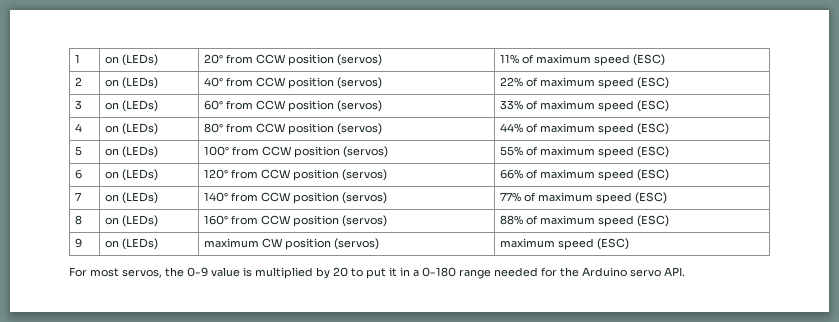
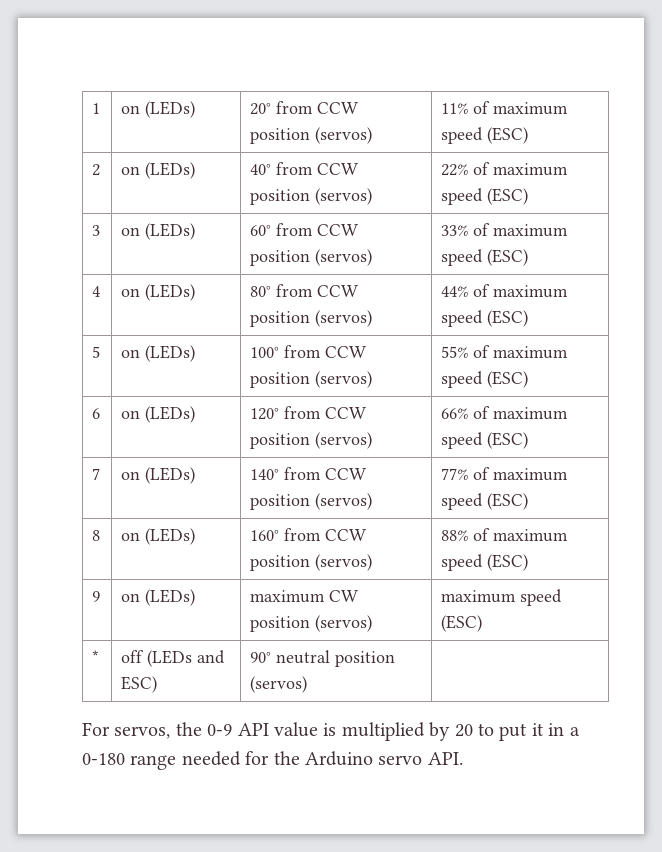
+ * | off (LEDs and ESC) | 90° neutral position (servos) |
- For most servos, the 0-9 value is multiplied by 20 to put it in a 0-180 range needed for the Arduino servo API.
+ For servos, the 0-9 API value is multiplied by 20 to put it in a 0-180 range needed for the Arduino servo API.

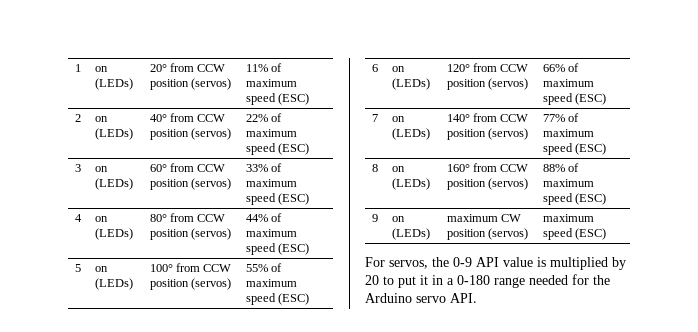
- * | off (LEDs and ESC) | 90° neutral position (servos) |

